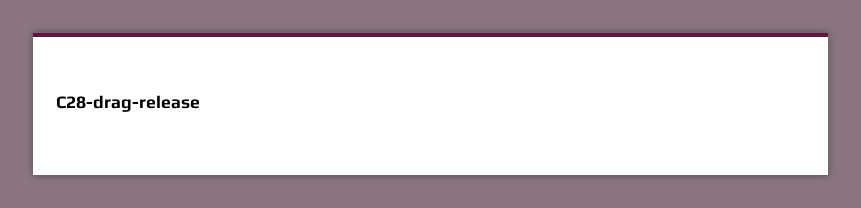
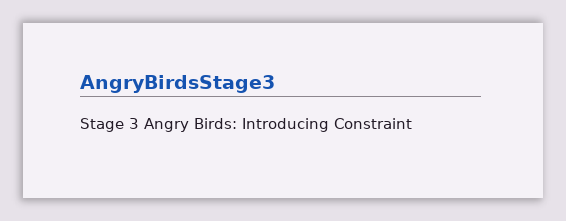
- C28-drag-release
+ AngryBirdsStage3
+ Stage 3 Angry Birds: Introducing Constraint

